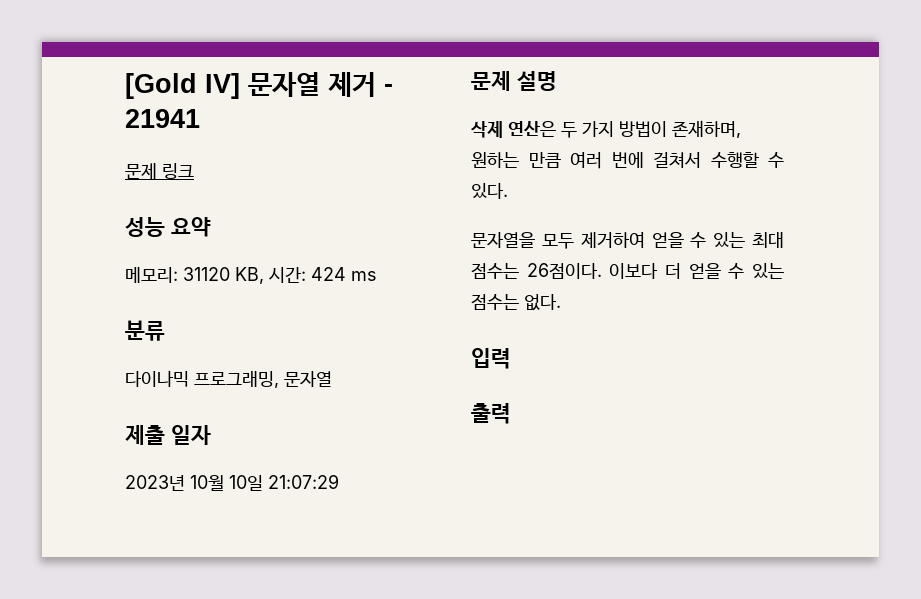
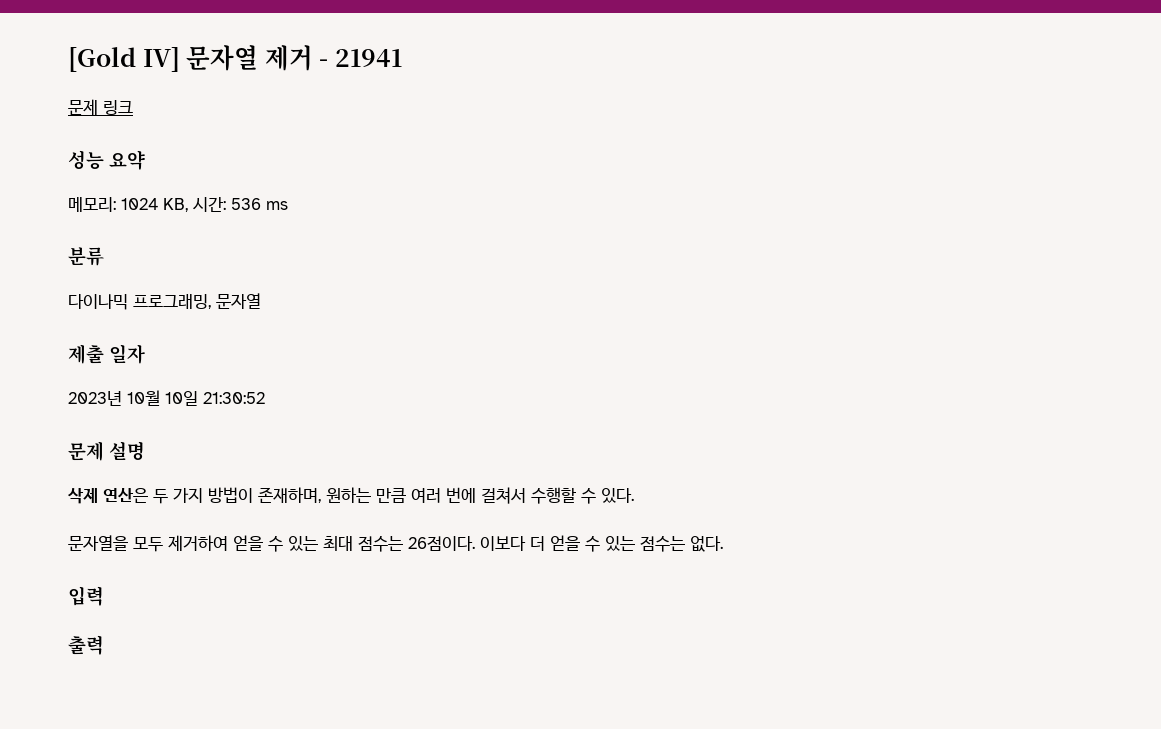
- 메모리: 31120 KB, 시간: 424 ms
+ 메모리: 1024 KB, 시간: 536 ms
- 2023년 10월 10일 21:07:29
+ 2023년 10월 10일 21:30:52

